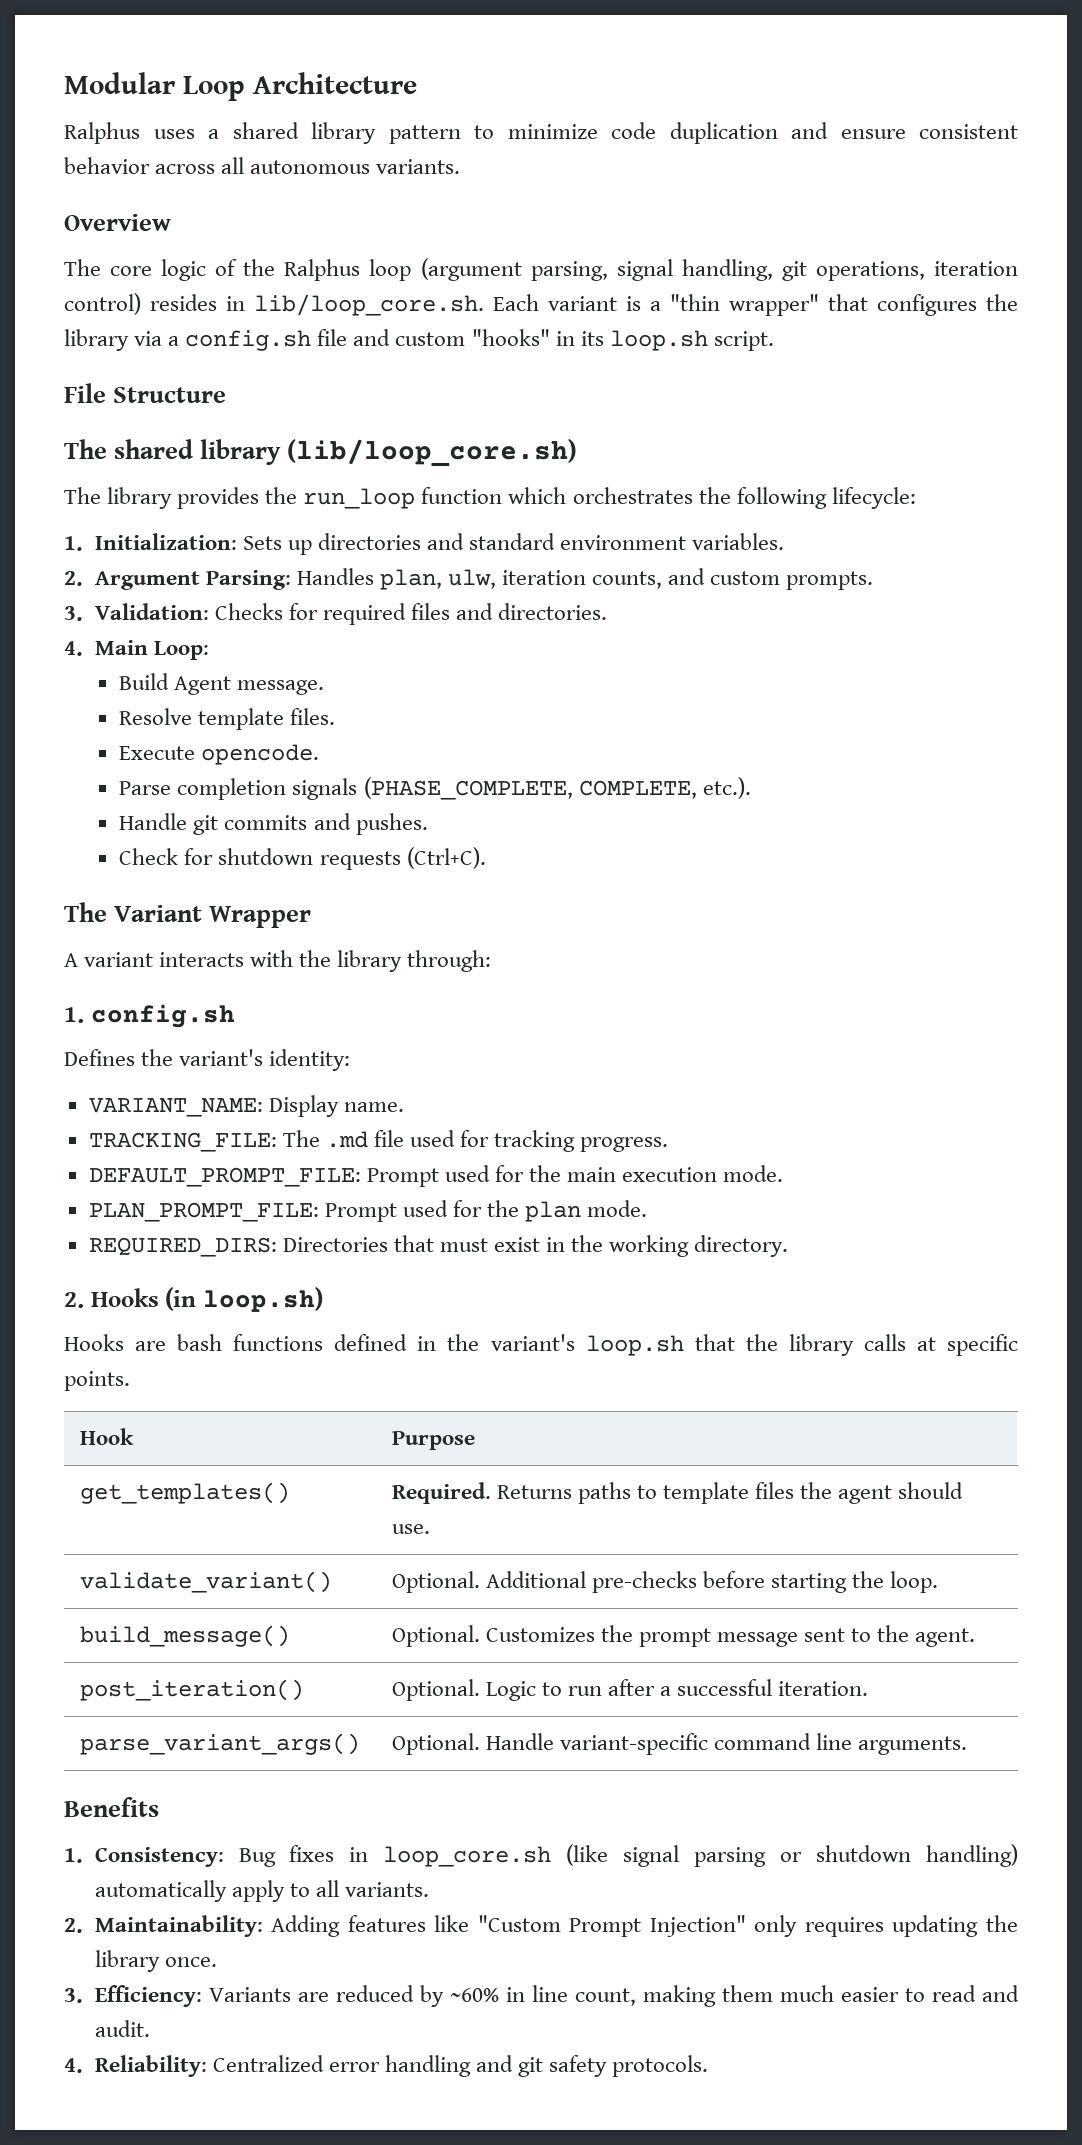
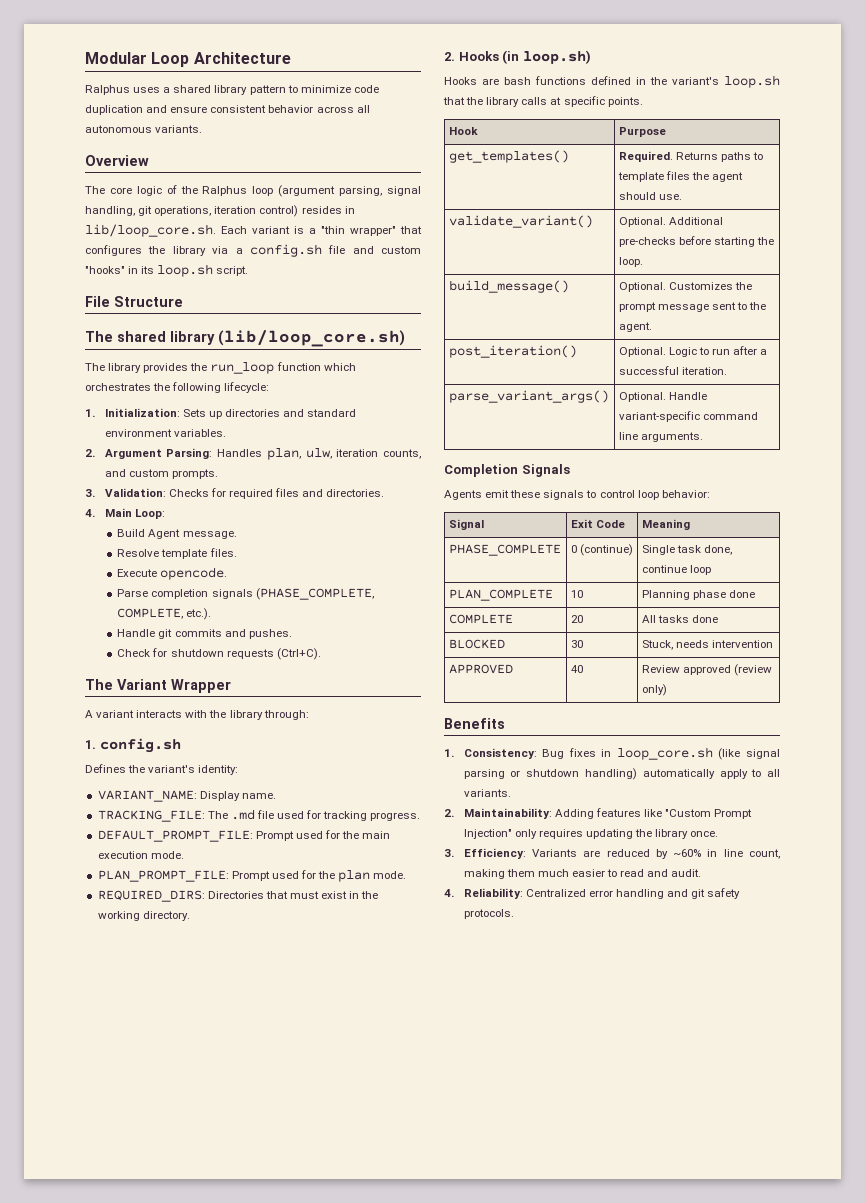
+ Completion Signals
+ Agents emit these signals to control loop behavior:
+ Signal | Exit Code | Meaning
+ PHASE_COMPLETE | 0 (continue) | Single task done, continue loop
+ PLAN_COMPLETE | 10 | Planning phase done
+ COMPLETE | 20 | All tasks done
+ BLOCKED | 30 | Stuck, needs intervention
+ APPROVED | 40 | Review approved (review only)

